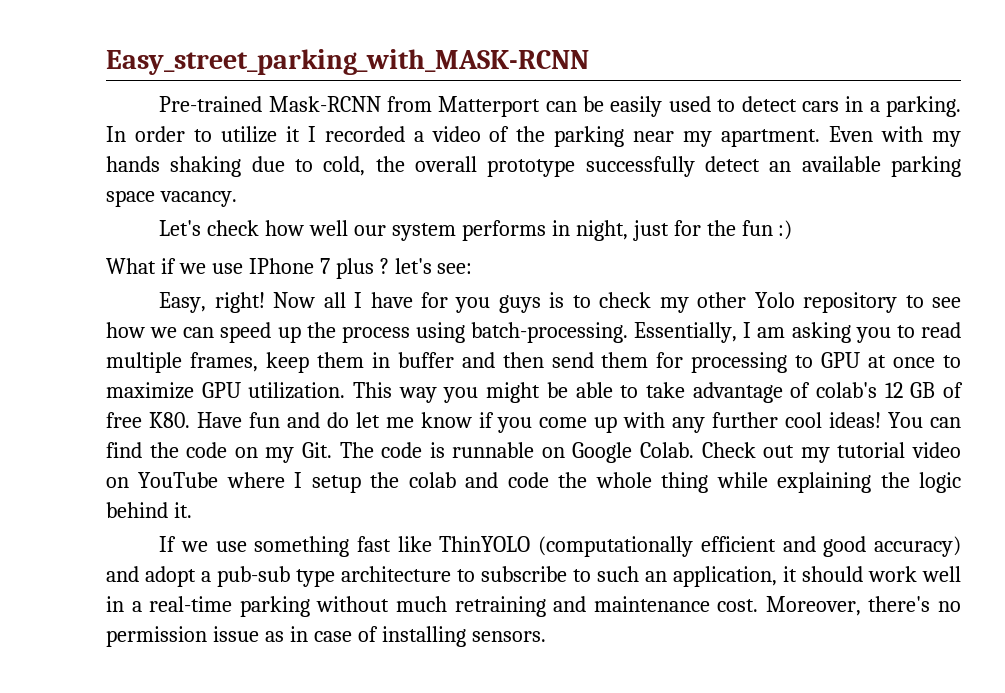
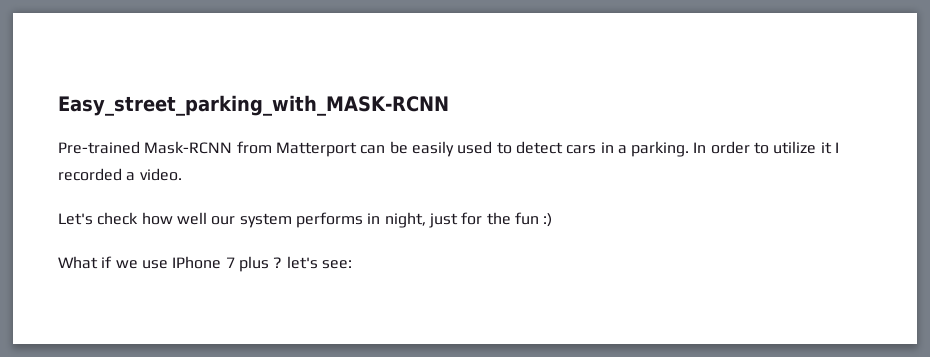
- In order to utilize it I recorded a video of the parking near my apartment. Even with my hands shaking due to cold, the overall prototype successfully detect an available parking space vacancy.
+ In order to utilize it I recorded a video.
- Easy, right! Now all I have for you guys is to check my other Yolo repository to see how we can speed up the process using batch-processing. Essentially, I am asking you to read multiple frames, keep them in buffer and then send them for processing to GPU at once to maximize GPU utilization. This way you might be able to take advantage of colab's 12 GB of free K80. Have fun and do let me know if you come up with any further cool ideas! You can find the code on my Git. The code is runnable on Google Colab. Check out my tutorial video on YouTube where I setup the colab and code the whole thing while explaining the logic behind it.
- If we use something fast like ThinYOLO (computationally efficient and good accuracy) and adopt a pub-sub type architecture to subscribe to such an application, it should work well in a real-time parking without much retraining and maintenance cost. Moreover, there's no permission issue as in case of installing sensors.

